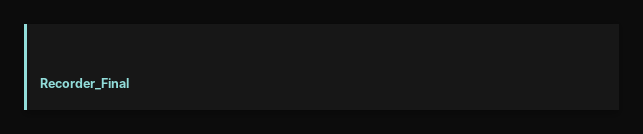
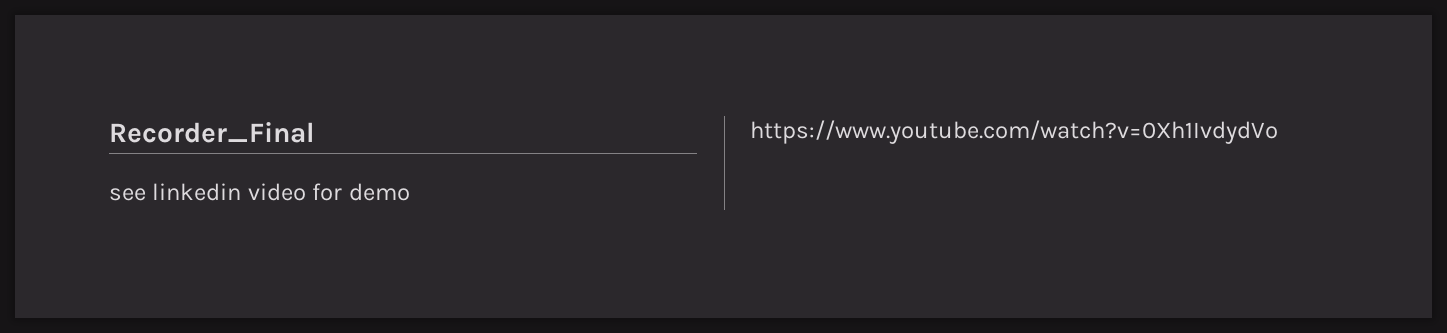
+ see linkedin video for demo https://www.youtube.com/watch?v=0Xh1IvdydVo

